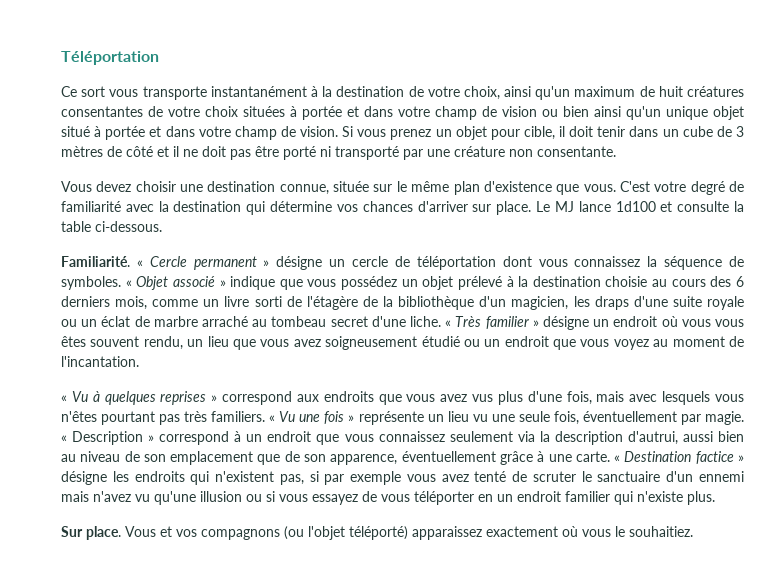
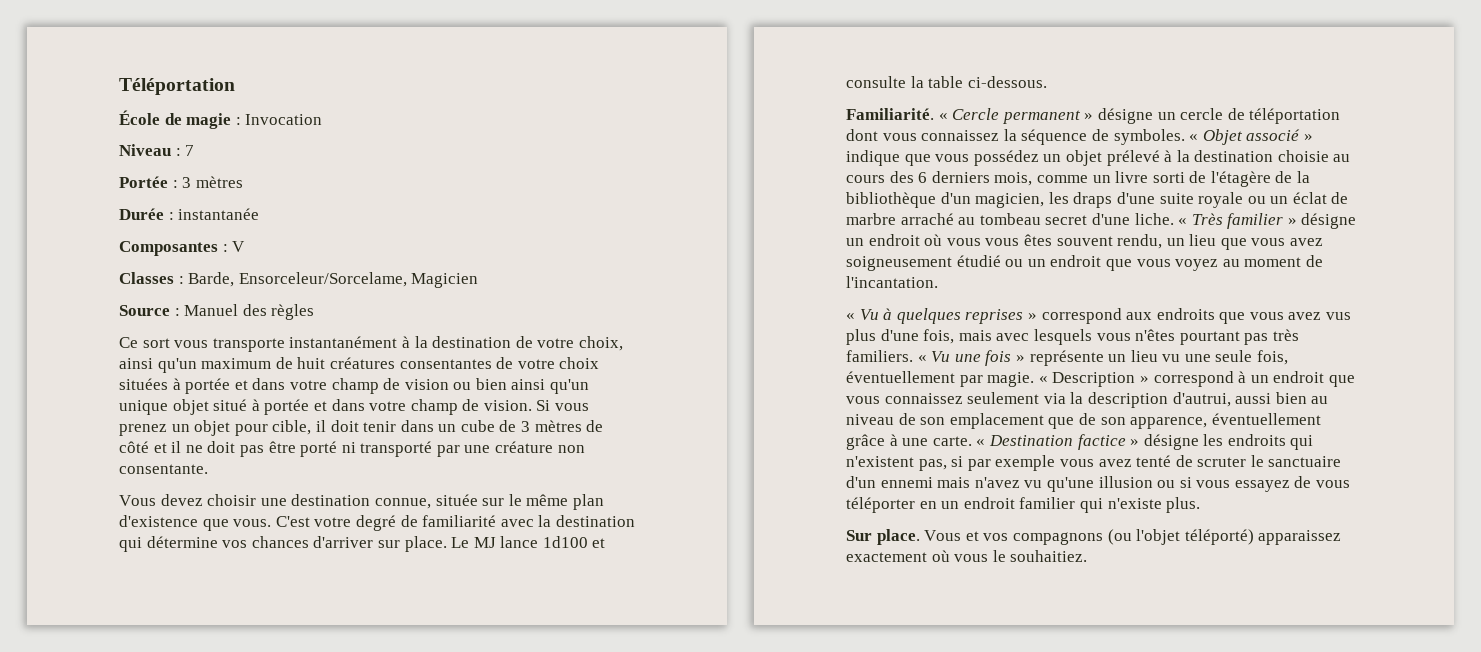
+ École de magie : Invocation
+ Niveau : 7
+ Portée : 3 mètres
+ Durée : instantanée
+ Composantes : V
+ Classes : Barde, Ensorceleur/Sorcelame, Magicien
+ Source : Manuel des règles

